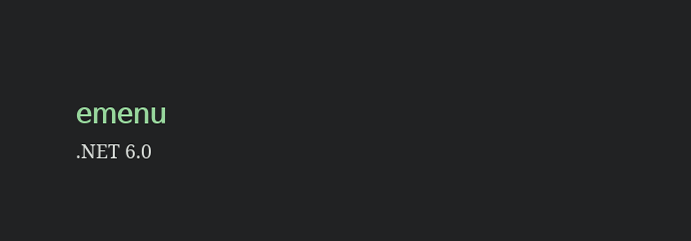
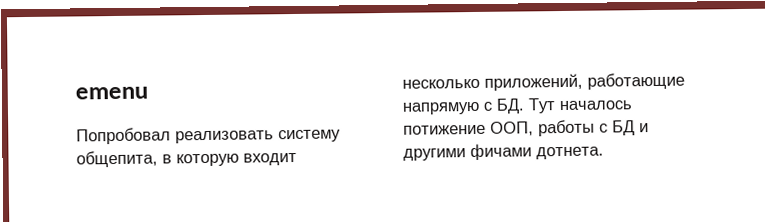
- .NET 6.0
+ Попробовал реализовать систему общепита, в которую входит несколько приложений, работающие напрямую с БД. Тут началось потижение ООП, работы с БД и другими фичами дотнета.

